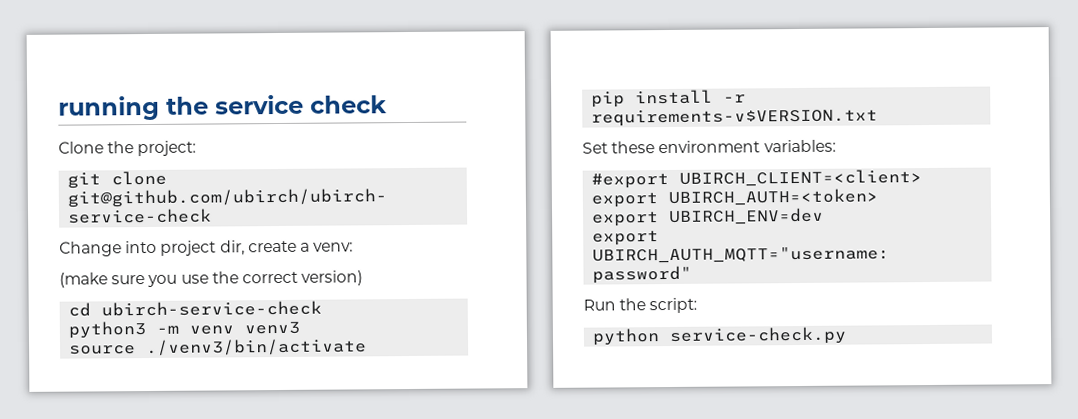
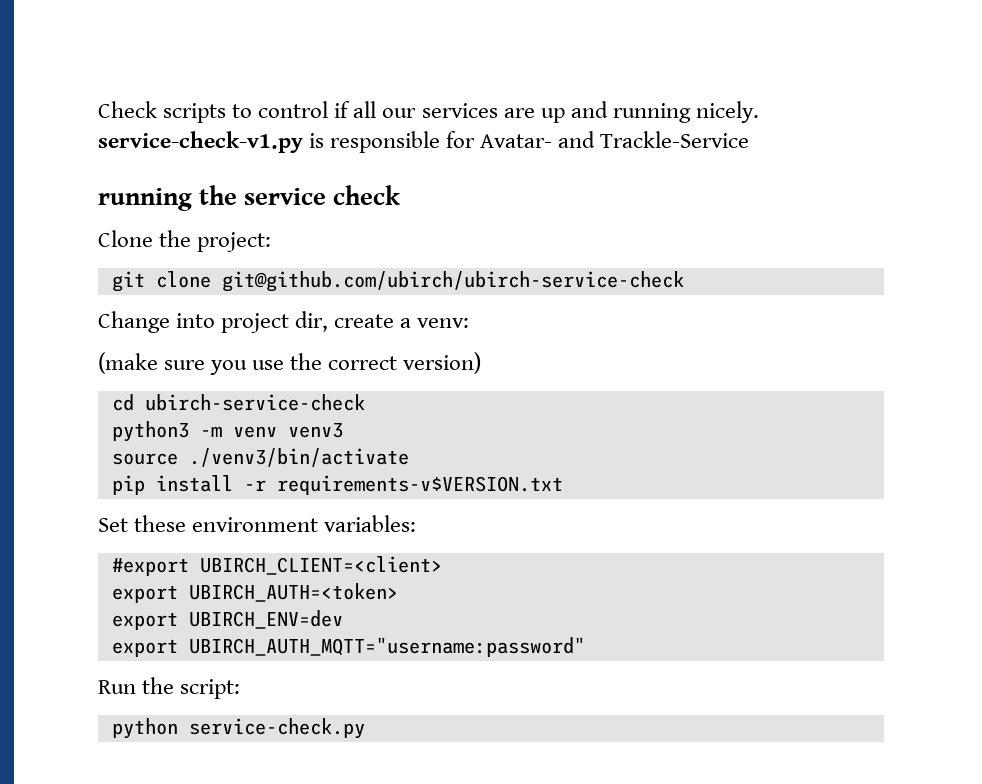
+ Check scripts to control if all our services are up and running nicely. service-check-v1.py is responsible for Avatar- and Trackle-Service

